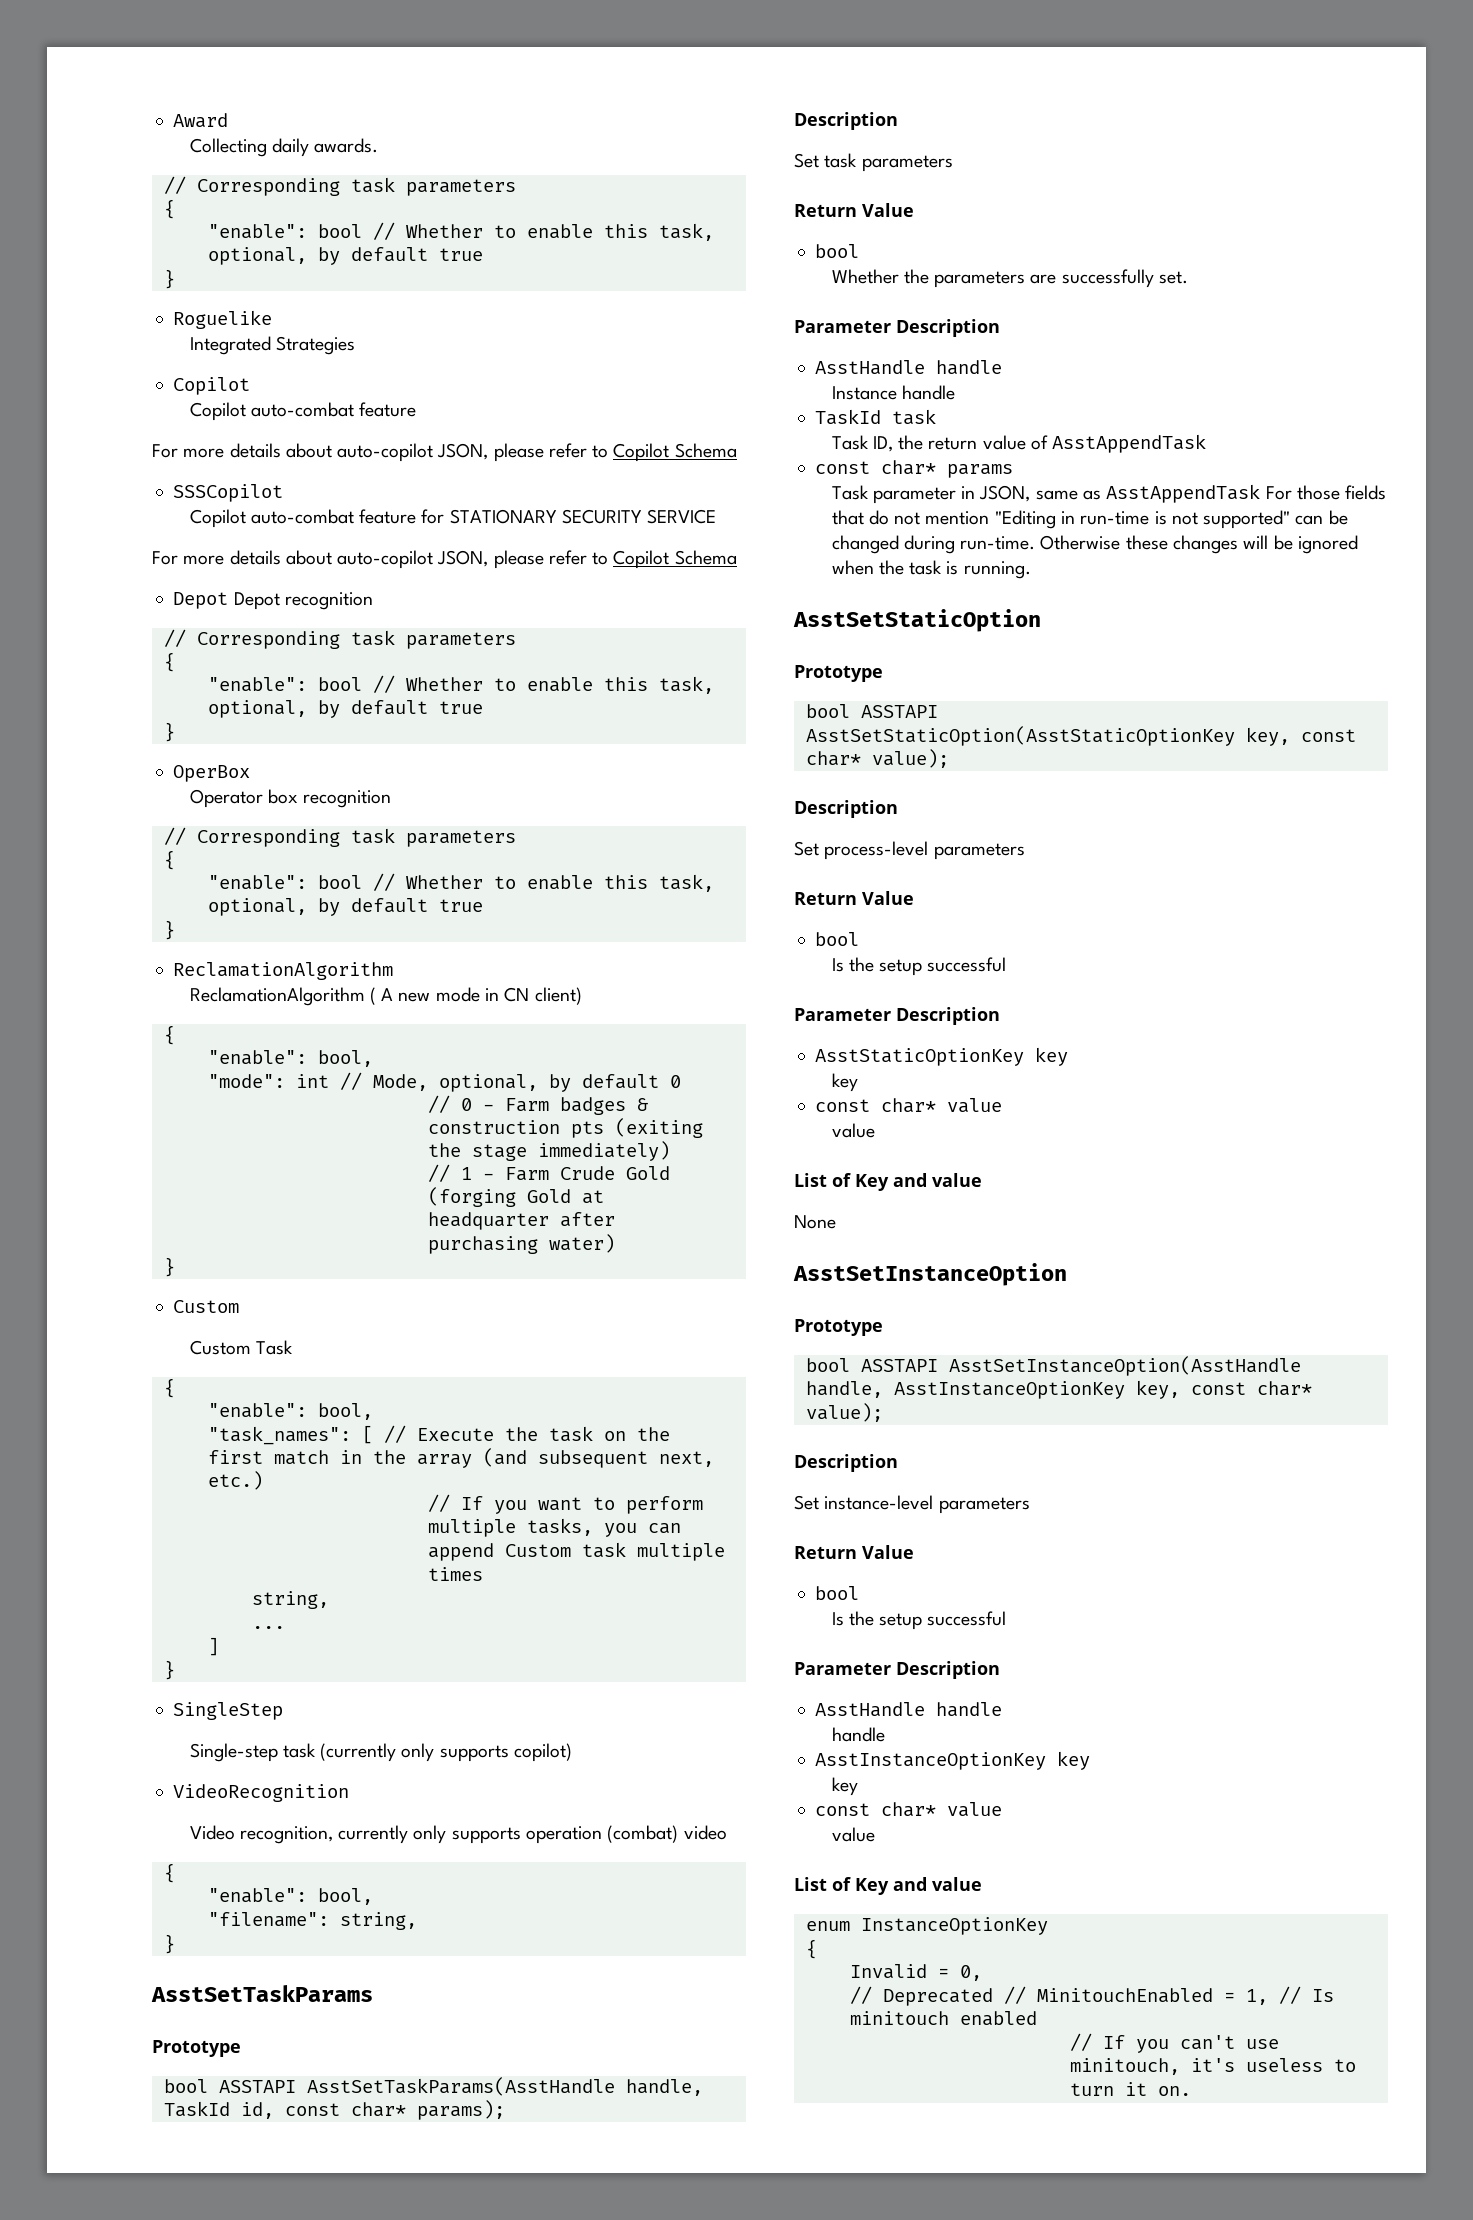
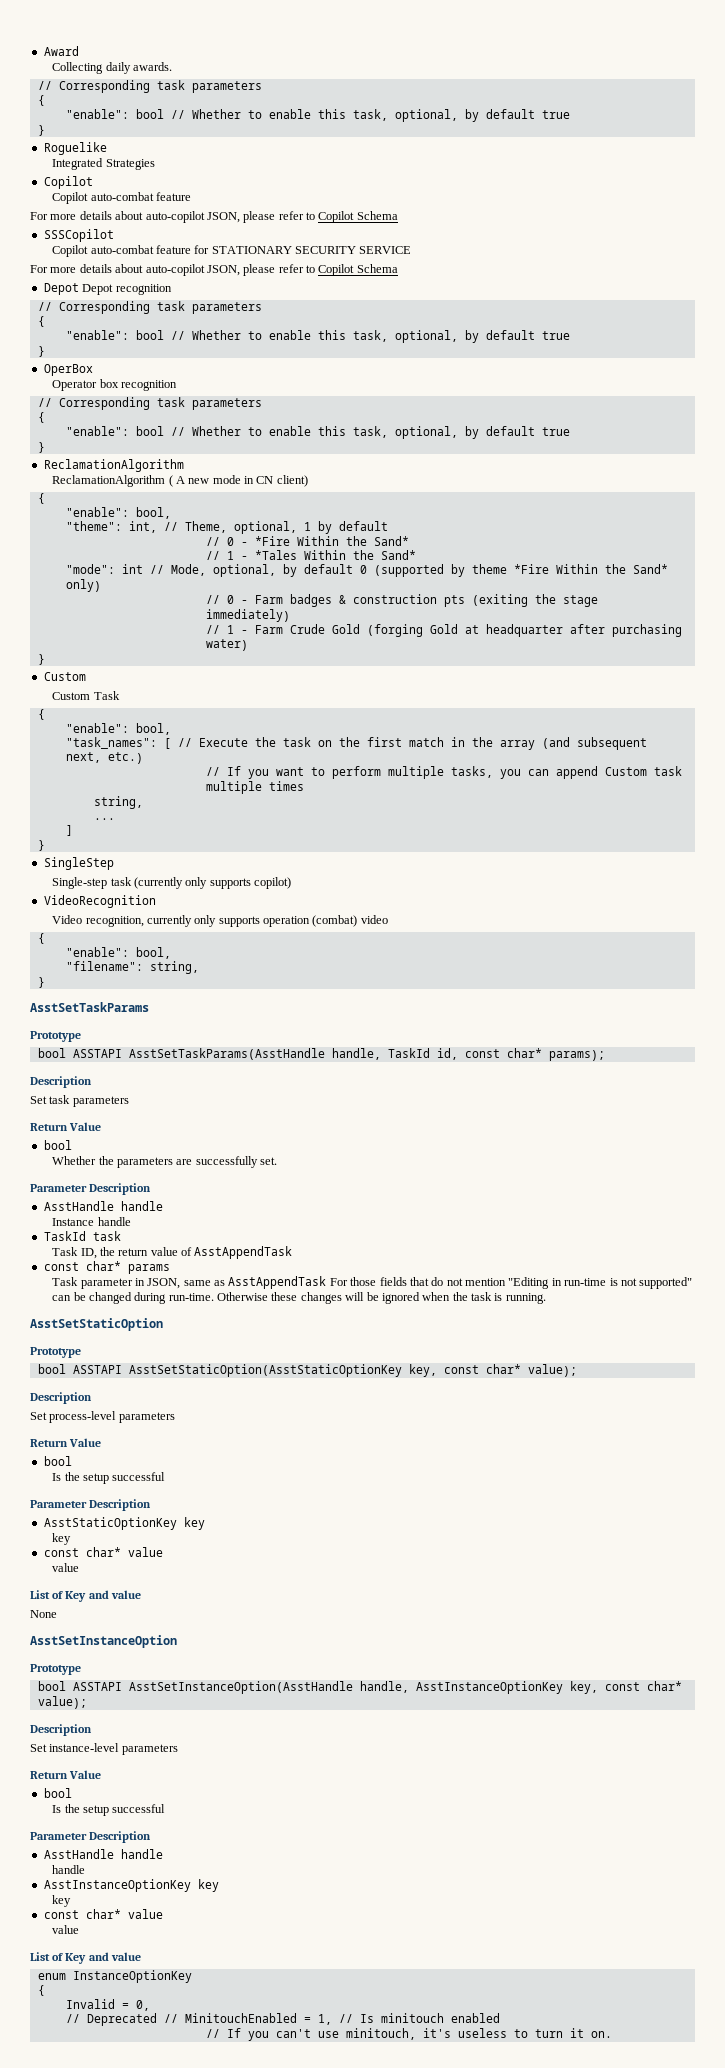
+ "theme": int, // Theme, optional, 1 by default
+ // 0 - *Fire Within the Sand*
+ // 1 - *Tales Within the Sand*
- "mode": int // Mode, optional, by default 0
+ "mode": int // Mode, optional, by default 0 (supported by theme *Fire Within the Sand* only)

